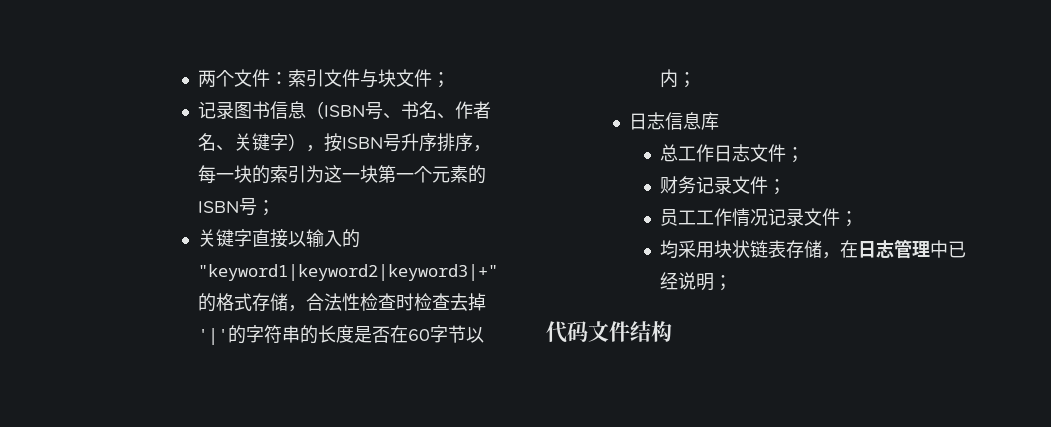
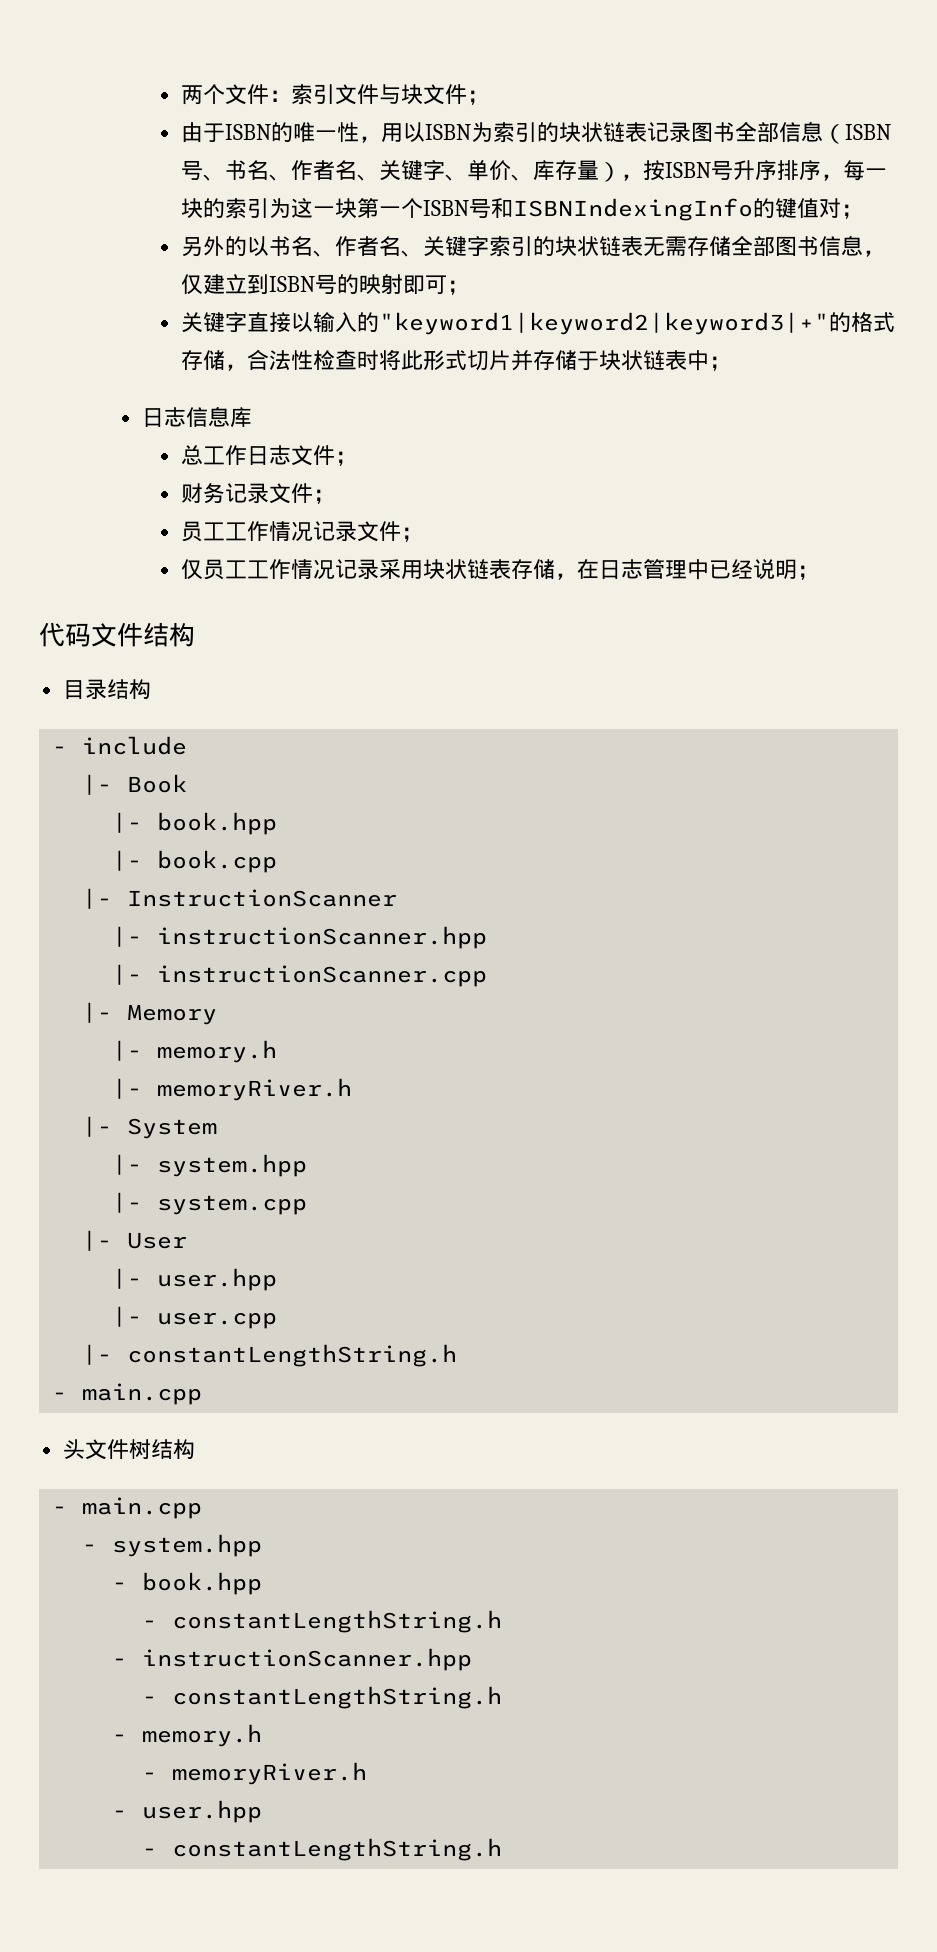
- 记录图书信息（ISBN号、书名、作者名、关键字），按ISBN号升序排序，每一块的索引为这一块第一个元素的ISBN号；
+ 由于ISBN的唯一性，用以ISBN为索引的块状链表记录图书全部信息（ISBN号、书名、作者名、关键字、单价、库存量），按ISBN号升序排序，每一块的索引为这一块第一个ISBN号和ISBNIndexingInfo的键值对；
+ 另外的以书名、作者名、关键字索引的块状链表无需存储全部图书信息，仅建立到ISBN号的映射即可；
- 关键字直接以输入的"keyword1|keyword2|keyword3|+"的格式存储，合法性检查时检查去掉'|'的字符串的长度是否在60字节以内；
+ 关键字直接以输入的"keyword1|keyword2|keyword3|+"的格式存储，合法性检查时将此形式切片并存储于块状链表中；
- 均采用块状链表存储，在日志管理中已经说明；
+ 仅员工工作情况记录采用块状链表存储，在日志管理中已经说明；
+ 目录结构
+ - include
+ |- Book
+ |- book.hpp
+ |- book.cpp
+ |- InstructionScanner
+ |- instructionScanner.hpp
+ |- instructionScanner.cpp
+ |- Memory
+ |- memory.h
+ |- memoryRiver.h
+ |- System
+ |- system.hpp
+ |- system.cpp
+ |- User
+ |- user.hpp
+ |- user.cpp
+ |- constantLengthString.h
+ - main.cpp
+ 头文件树结构
+ - main.cpp
+ - system.hpp
+ - book.hpp
+ - constantLengthString.h
+ - instructionScanner.hpp
+ - constantLengthString.h
+ - memory.h
+ - memoryRiver.h
+ - user.hpp
+ - constantLengthString.h

